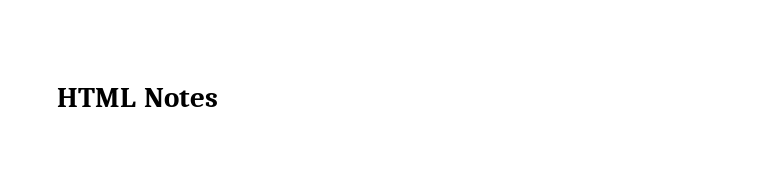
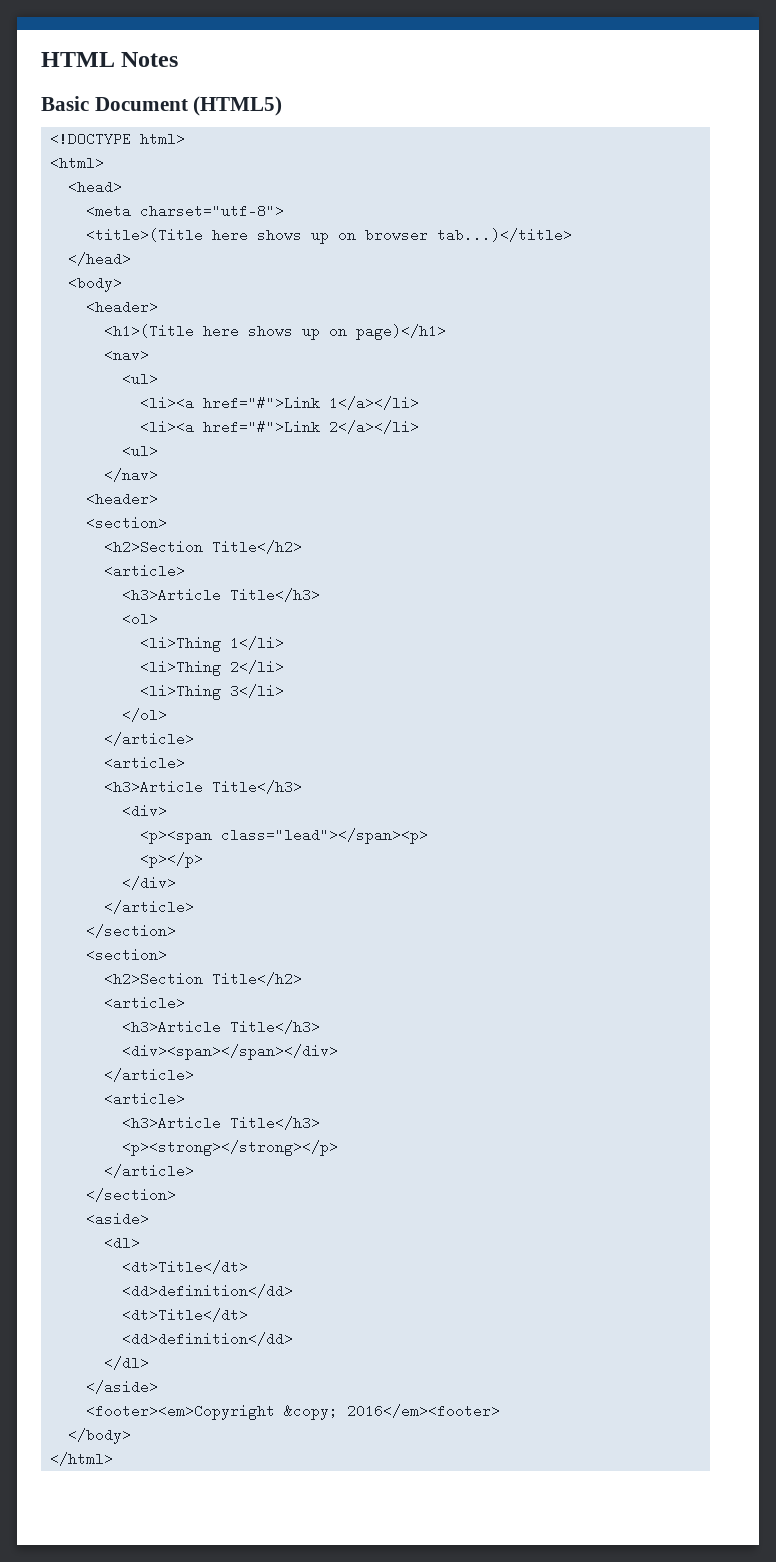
+ Basic Document (HTML5)
+ <!DOCTYPE html>
+ <html>
+ <head>
+ <meta charset="utf-8">
+ <title>(Title here shows up on browser tab...)</title>
+ </head>
+ <body>
+ <header>
+ <h1>(Title here shows up on page)</h1>
+ <nav>
+ <ul>
+ <li><a href="#">Link 1</a></li>
+ <li><a href="#">Link 2</a></li>
+ <ul>
+ </nav>
+ <header>
+ <section>
+ <h2>Section Title</h2>
+ <article>
+ <h3>Article Title</h3>
+ <ol>
+ <li>Thing 1</li>
+ <li>Thing 2</li>
+ <li>Thing 3</li>
+ </ol>
+ </article>
+ <article>
+ <h3>Article Title</h3>
+ <div>
+ <p><span class="lead"></span><p>
+ <p></p>
+ </div>
+ </article>
+ </section>
+ <section>
+ <h2>Section Title</h2>
+ <article>
+ <h3>Article Title</h3>
+ <div><span></span></div>
+ </article>
+ <article>
+ <h3>Article Title</h3>
+ <p><strong></strong></p>
+ </article>
+ </section>
+ <aside>
+ <dl>
+ <dt>Title</dt>
+ <dd>definition</dd>
+ <dt>Title</dt>
+ <dd>definition</dd>
+ </dl>
+ </aside>
+ <footer><em>Copyright &copy; 2016</em><footer>
+ </body>
+ </html>

